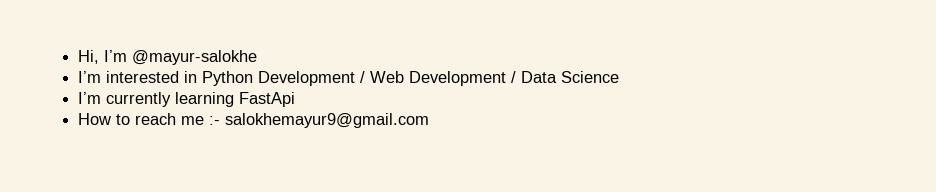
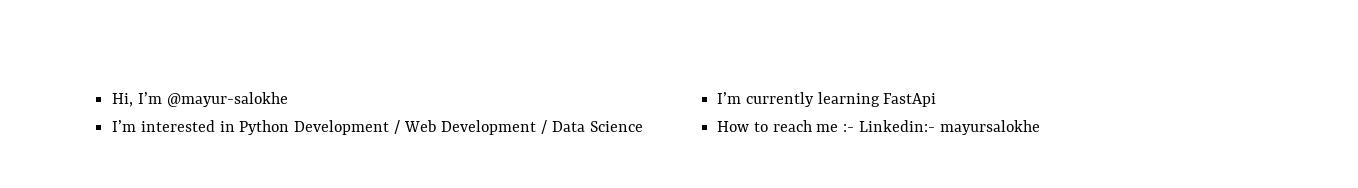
- How to reach me :- salokhemayur9@gmail.com
+ How to reach me :- Linkedin:- mayursalokhe

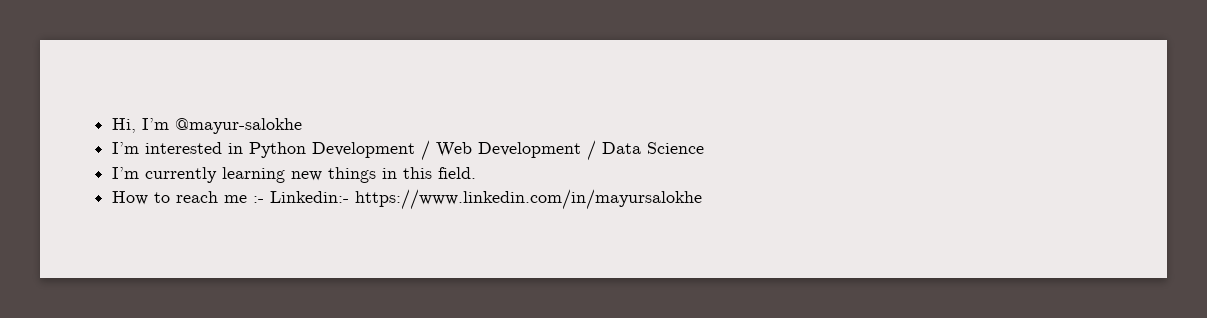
- I’m currently learning FastApi
+ I’m currently learning new things in this field.
- How to reach me :- Linkedin:- mayursalokhe
+ How to reach me :- Linkedin:- https://www.linkedin.com/in/mayursalokhe

